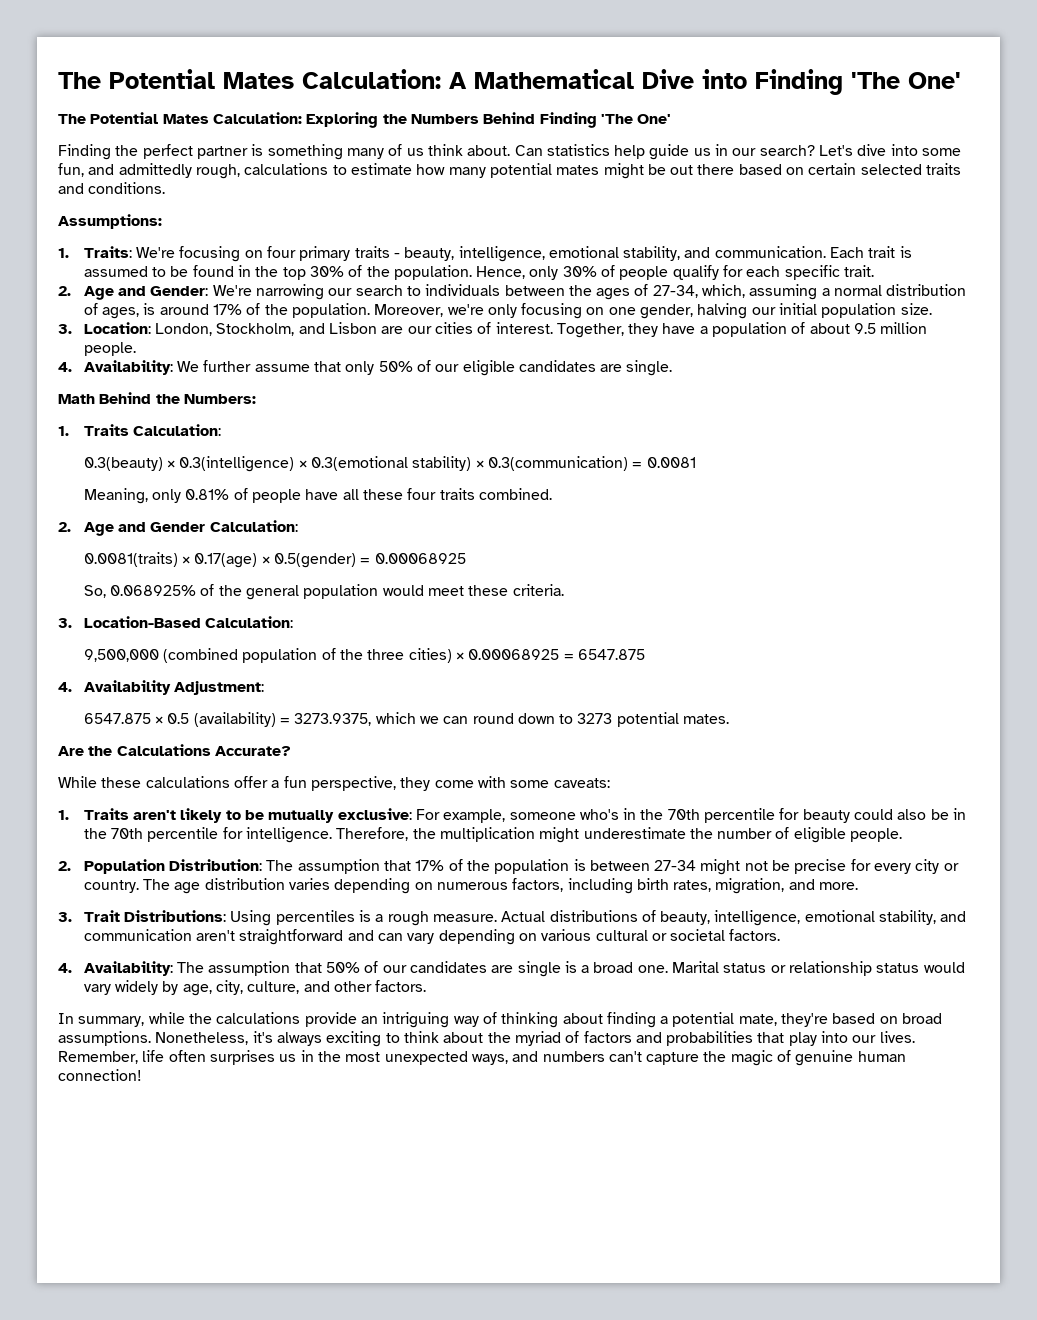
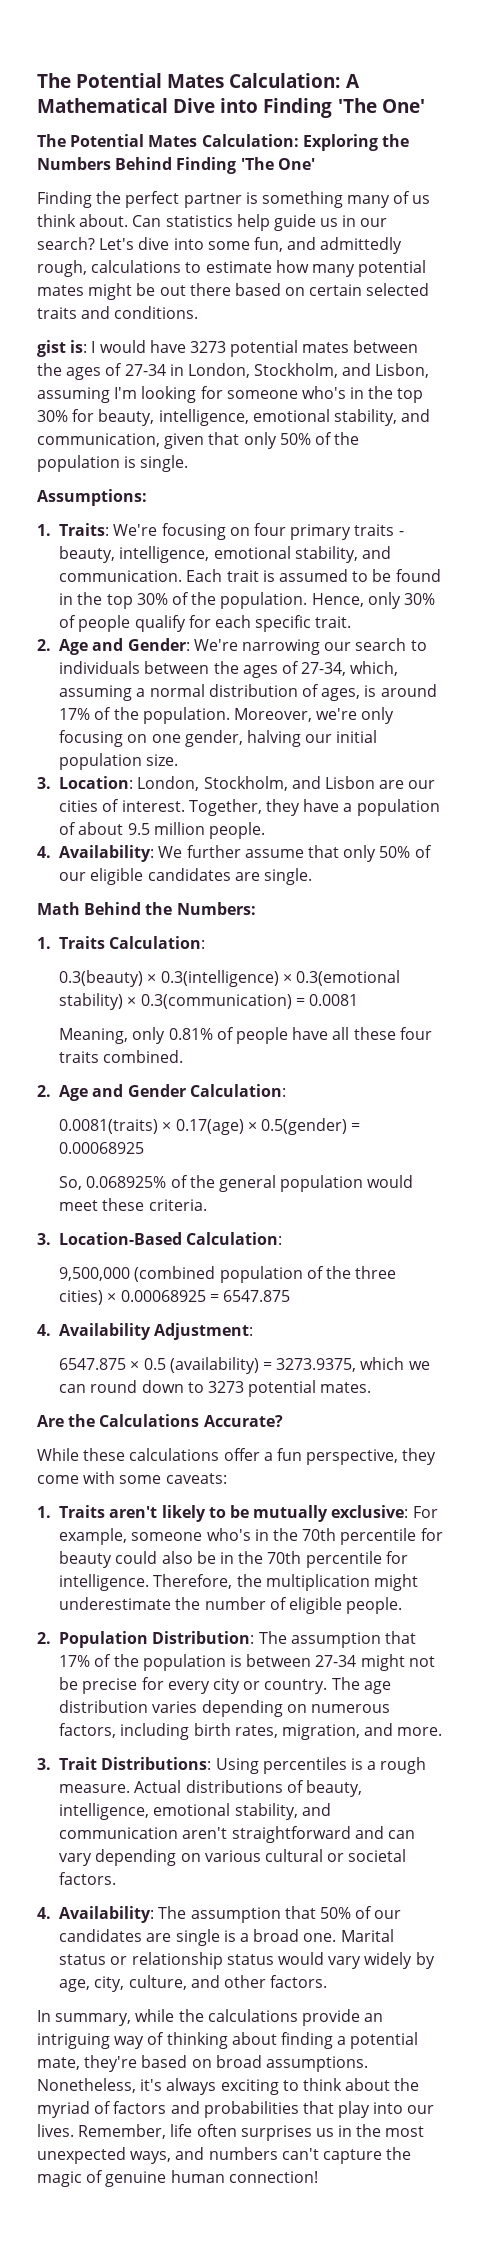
+ gist is: I would have 3273 potential mates between the ages of 27-34 in London, Stockholm, and Lisbon, assuming I'm looking for someone who's in the top 30% for beauty, intelligence, emotional stability, and communication, given that only 50% of the population is single.

